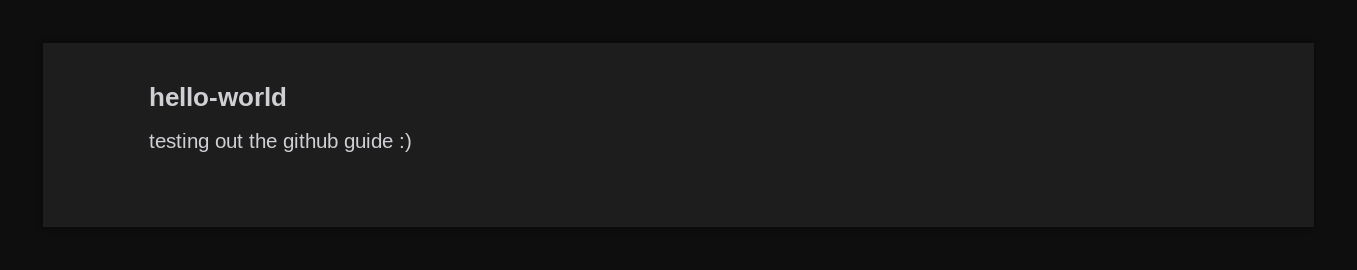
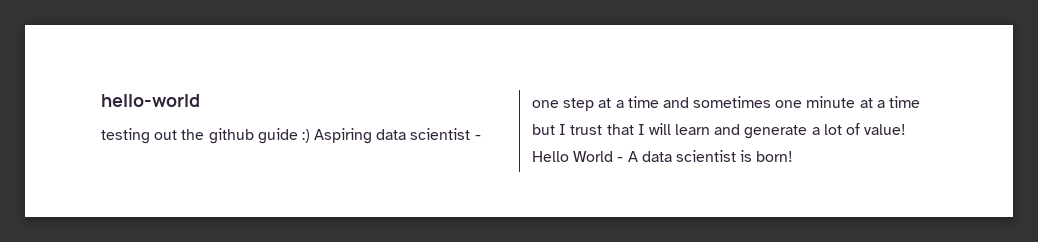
- testing out the github guide :)
+ testing out the github guide :) Aspiring data scientist - one step at a time and sometimes one minute at a time but I trust that I will learn and generate a lot of value! Hello World - A data scientist is born!

